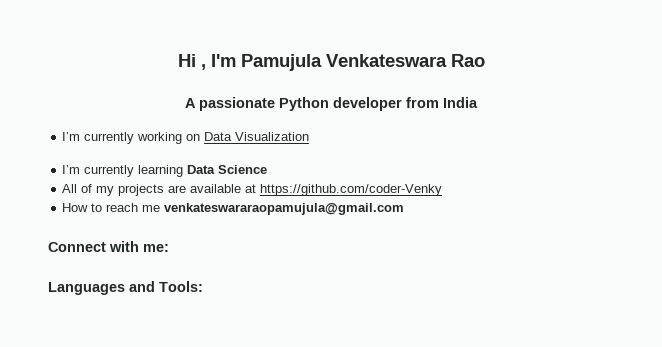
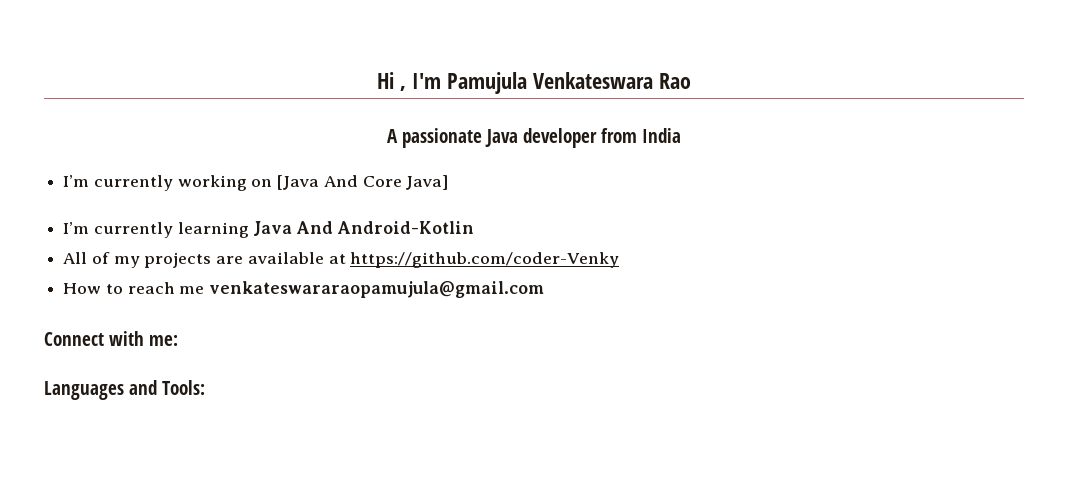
- A passionate Python developer from India
+ A passionate Java developer from India
- I’m currently working on Data Visualization
+ I’m currently working on [Java And Core Java]
- I’m currently learning Data Science
+ I’m currently learning Java And Android-Kotlin

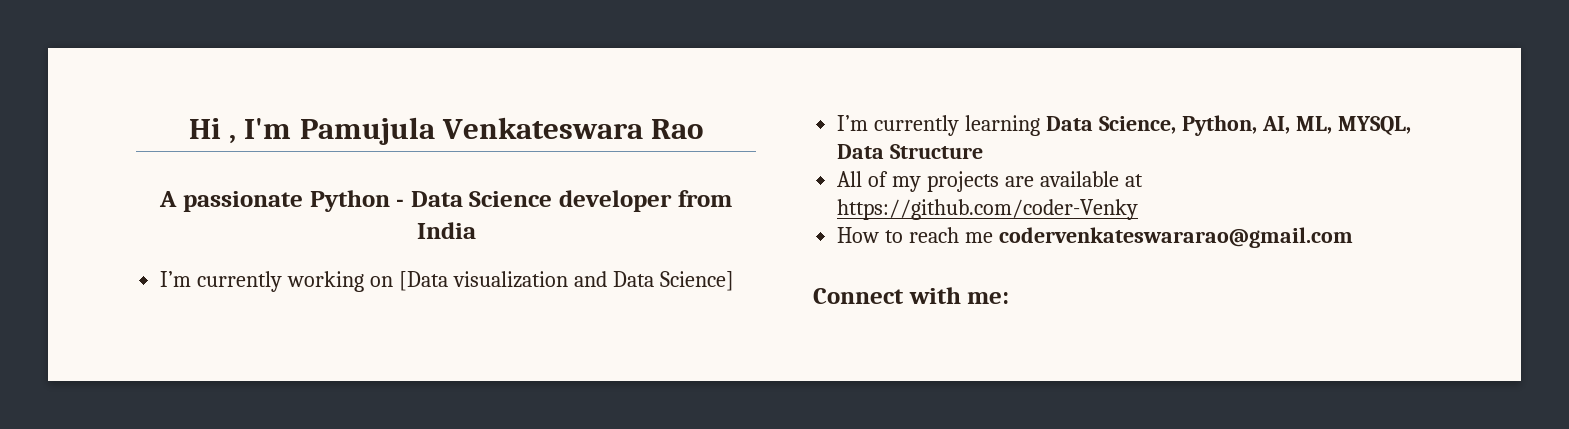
- A passionate Java developer from India
+ A passionate Python - Data Science developer from India
- I’m currently working on [Java And Core Java]
- I’m currently learning Java And Android-Kotlin
+ I’m currently working on [Data visualization and Data Science]
+ I’m currently learning Data Science, Python, AI, ML, MYSQL, Data Structure
- How to reach me venkateswararaopamujula@gmail.com
+ How to reach me codervenkateswararao@gmail.com
- Languages and Tools:

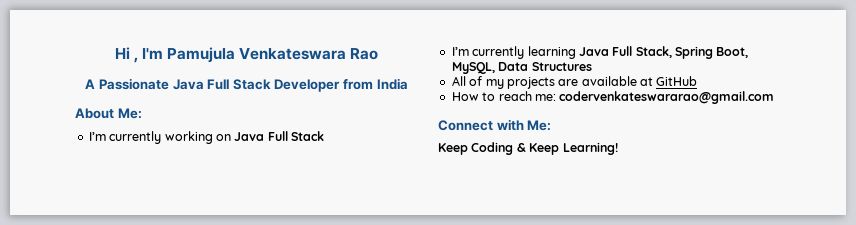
- A passionate Python - Data Science developer from India
+ A Passionate Java Full Stack Developer from India
+ About Me:
- I’m currently working on [Data visualization and Data Science]
- I’m currently learning Data Science, Python, AI, ML, MYSQL, Data Structure
+ I’m currently working on Java Full Stack
+ I’m currently learning Java Full Stack, Spring Boot, MySQL, Data Structures
- All of my projects are available at https://github.com/coder-Venky
+ All of my projects are available at GitHub
- How to reach me codervenkateswararao@gmail.com
+ How to reach me: codervenkateswararao@gmail.com
- Connect with me:
+ Connect with Me:
+ Keep Coding & Keep Learning!

